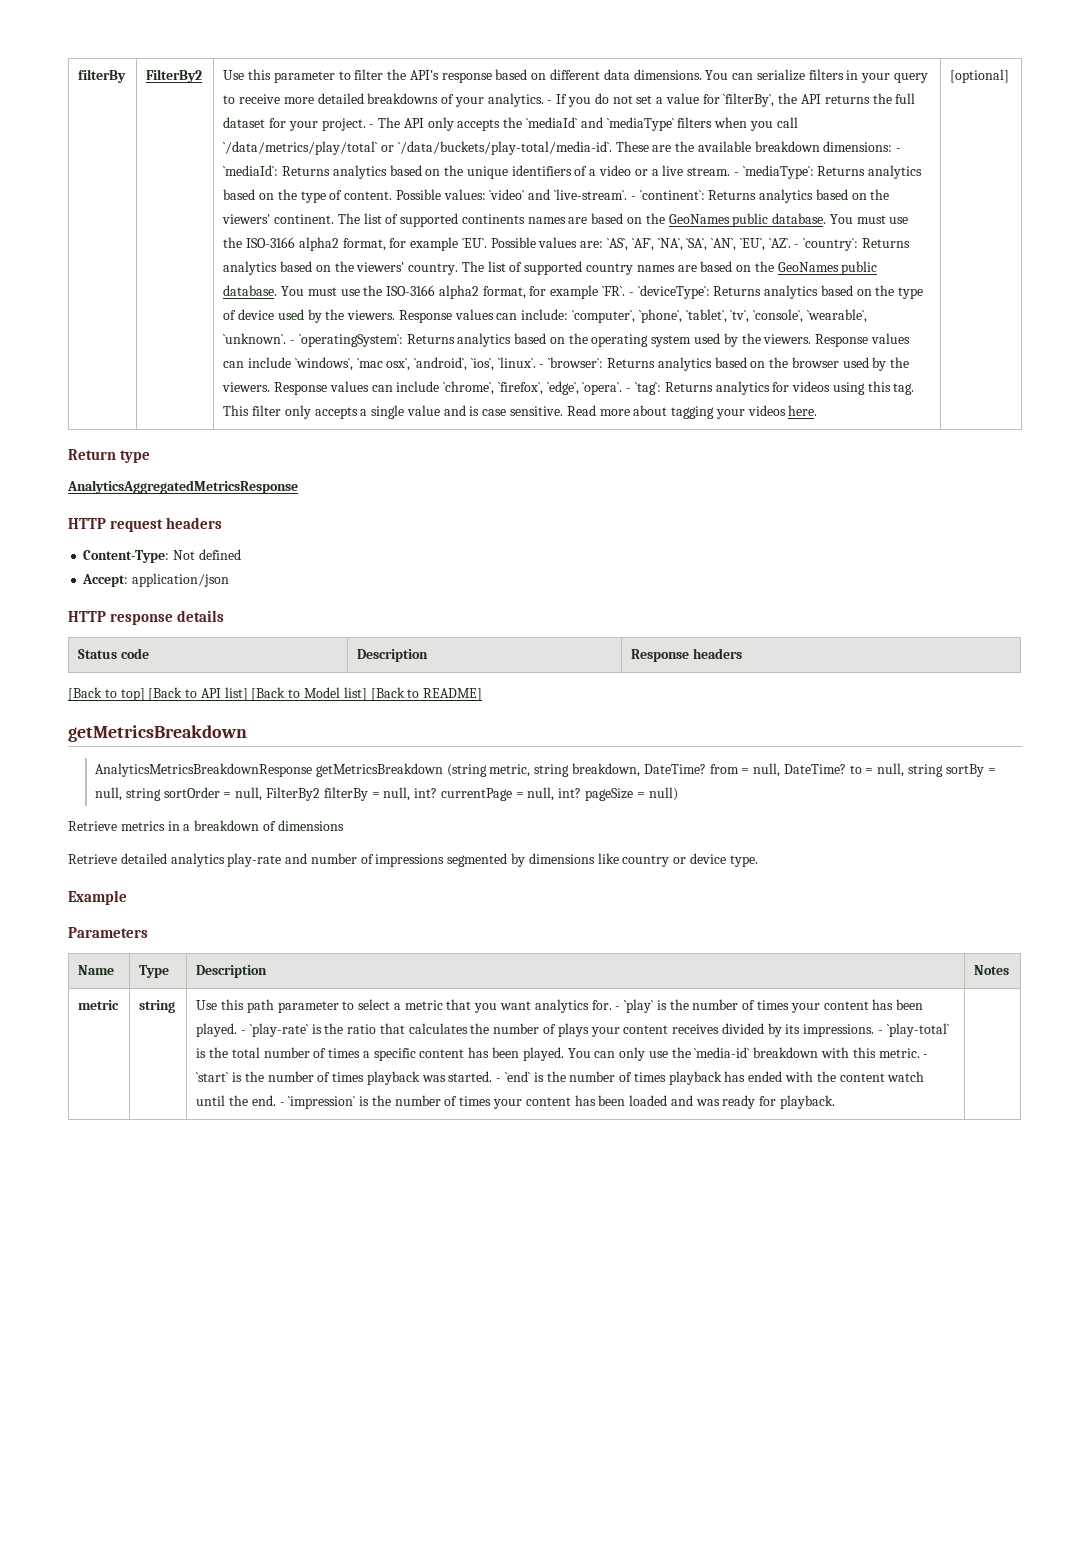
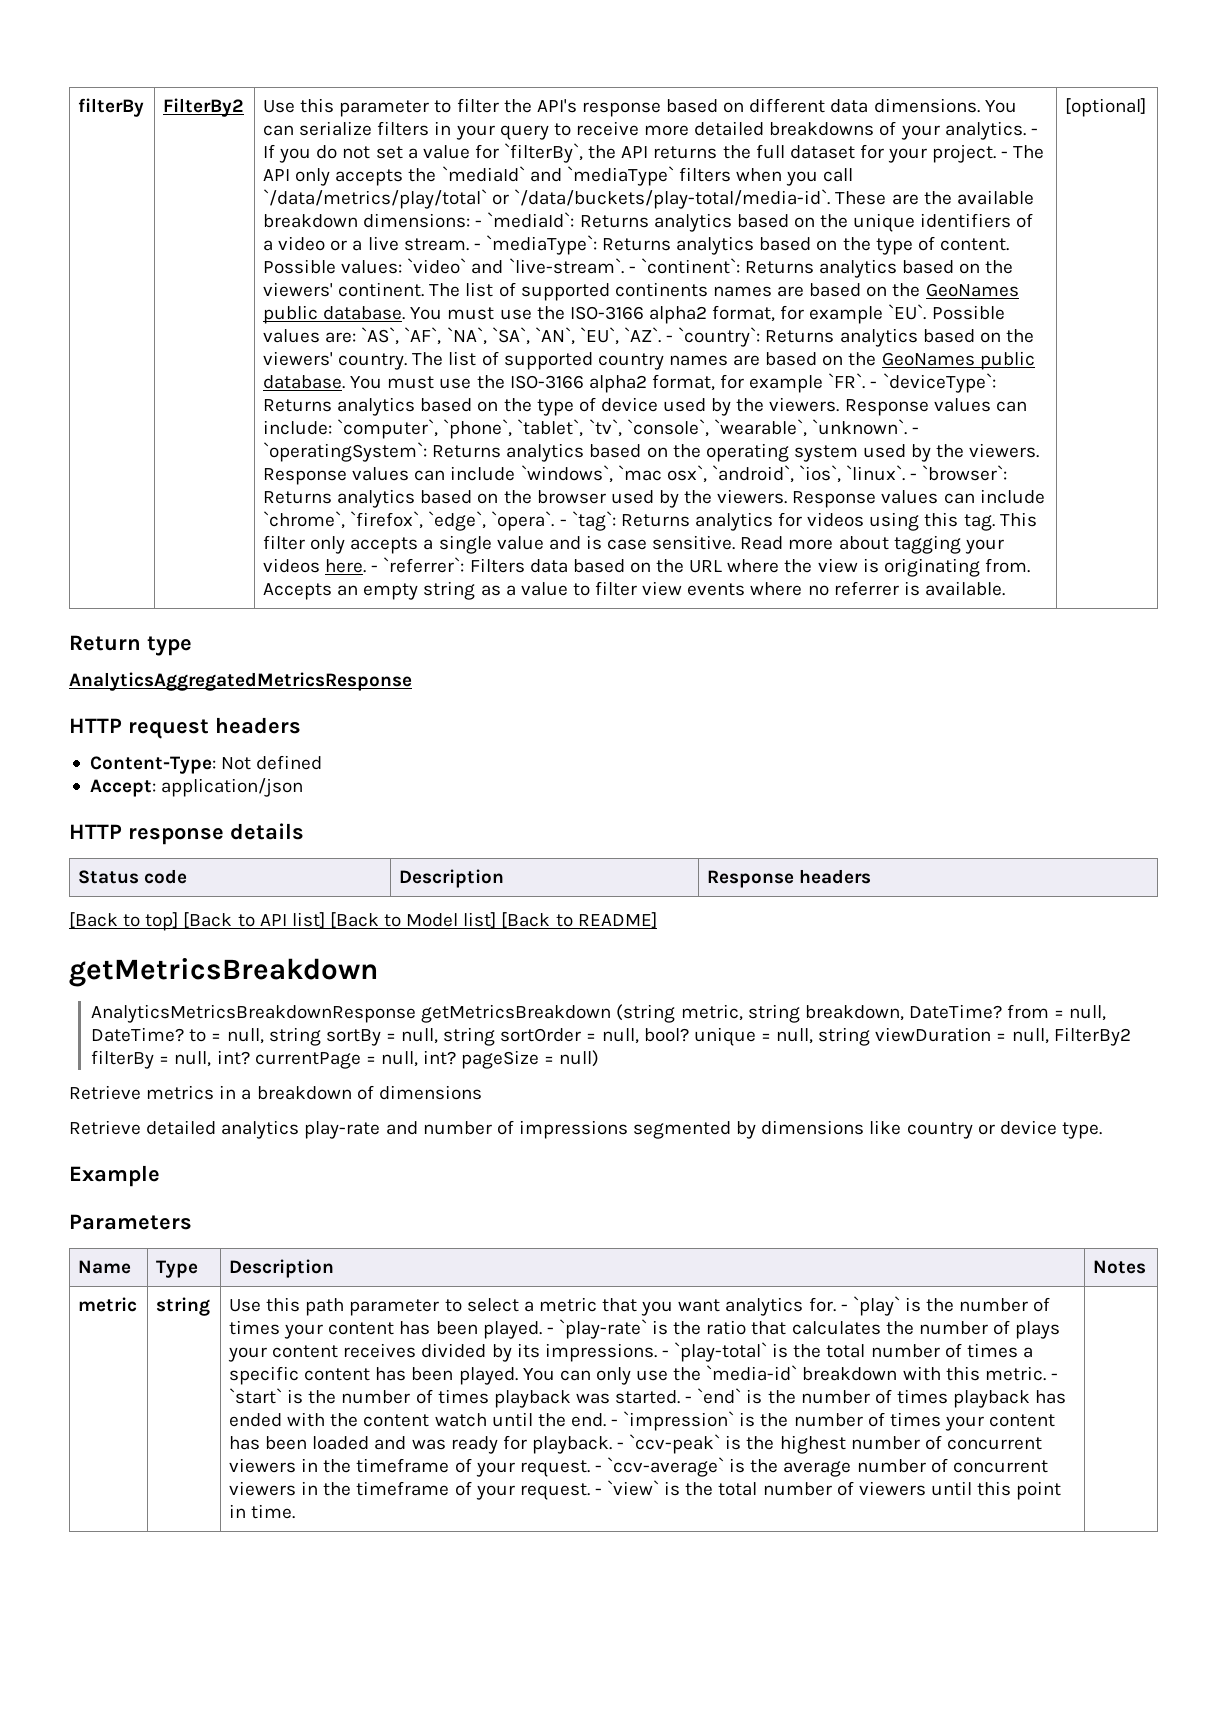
+ - `referrer`: Filters data based on the URL where the view is originating from. Accepts an empty string as a value to filter view events where no referrer is available.
- AnalyticsMetricsBreakdownResponse getMetricsBreakdown (string metric, string breakdown, DateTime? from = null, DateTime? to = null, string sortBy = null, string sortOrder = null, FilterBy2 filterBy = null, int? currentPage = null, int? pageSize = null)
+ AnalyticsMetricsBreakdownResponse getMetricsBreakdown (string metric, string breakdown, DateTime? from = null, DateTime? to = null, string sortBy = null, string sortOrder = null, bool? unique = null, string viewDuration = null, FilterBy2 filterBy = null, int? currentPage = null, int? pageSize = null)
+ - `ccv-peak` is the highest number of concurrent viewers in the timeframe of your request. - `ccv-average` is the average number of concurrent viewers in the timeframe of your request. - `view` is the total number of viewers until this point in time.

